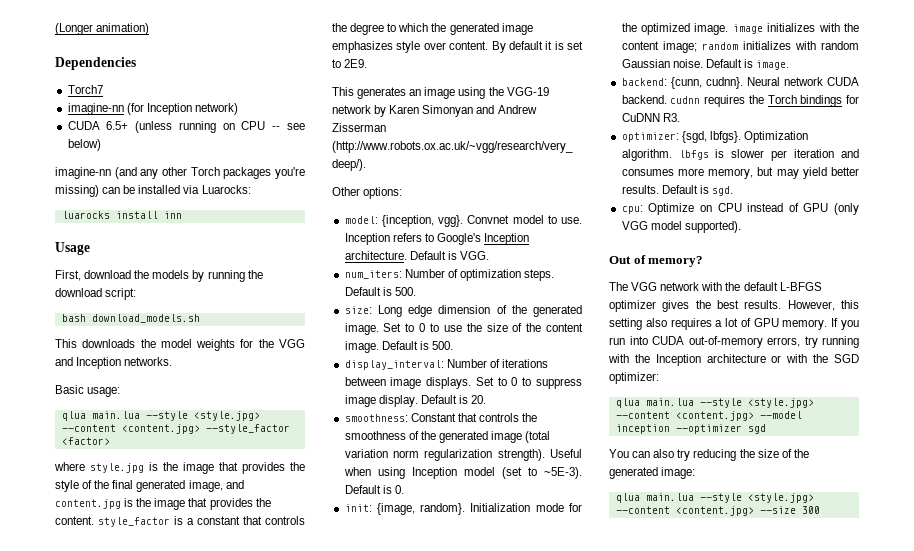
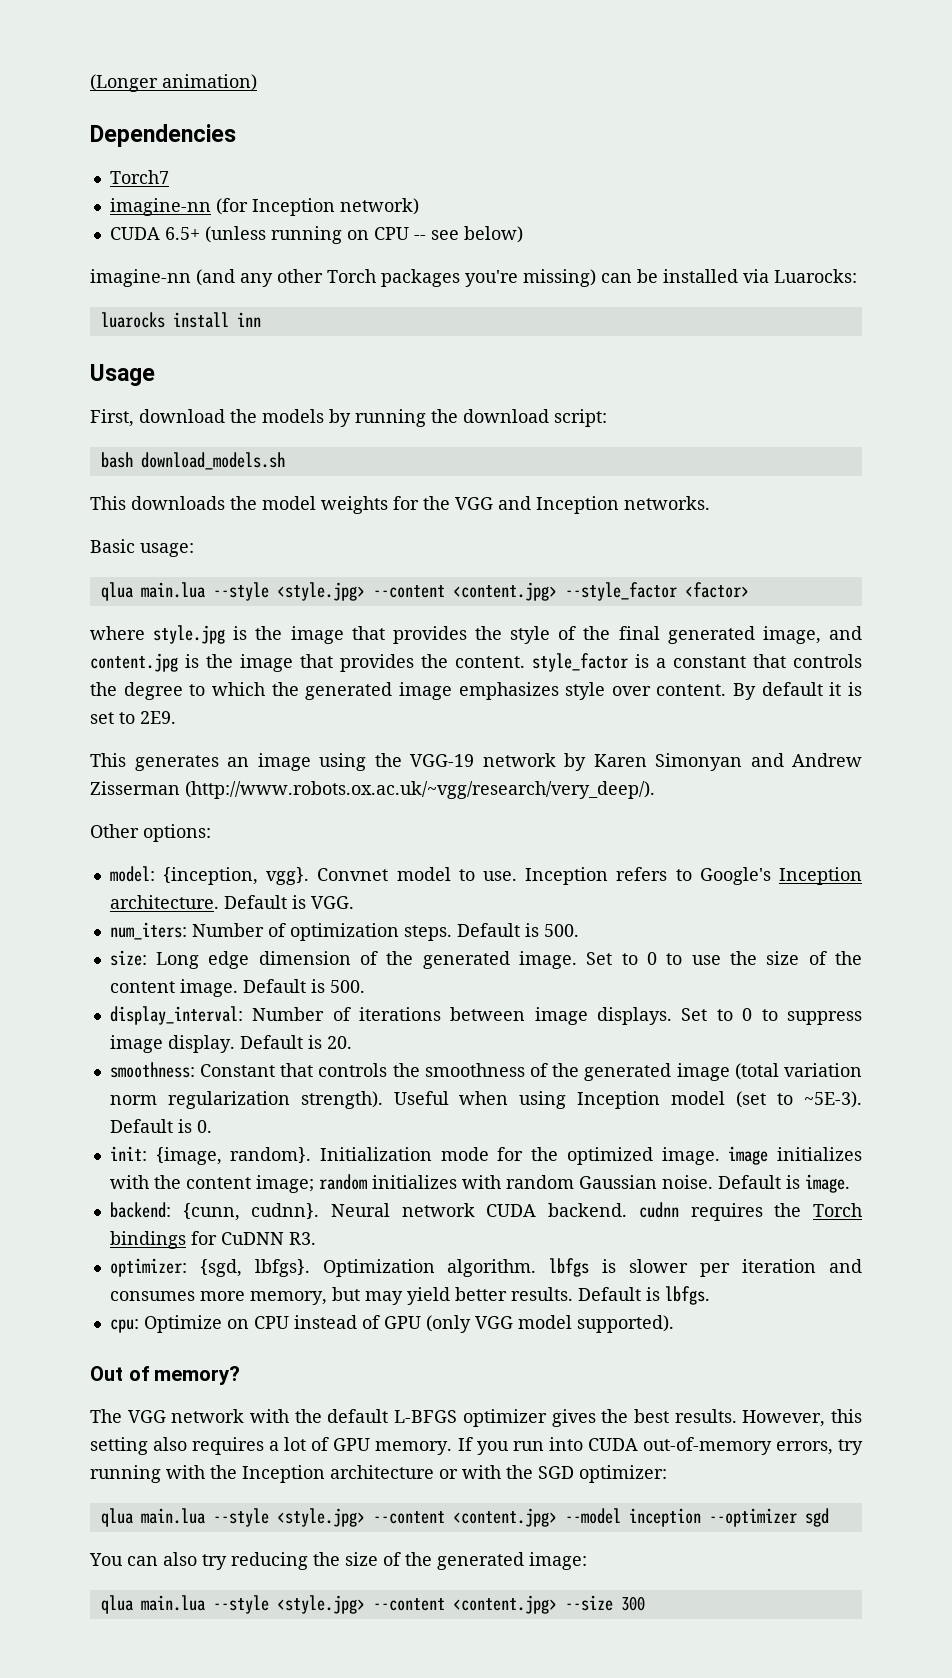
- Default is sgd.
+ Default is lbfgs.

